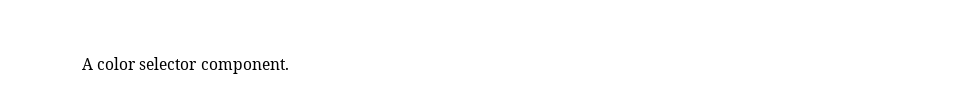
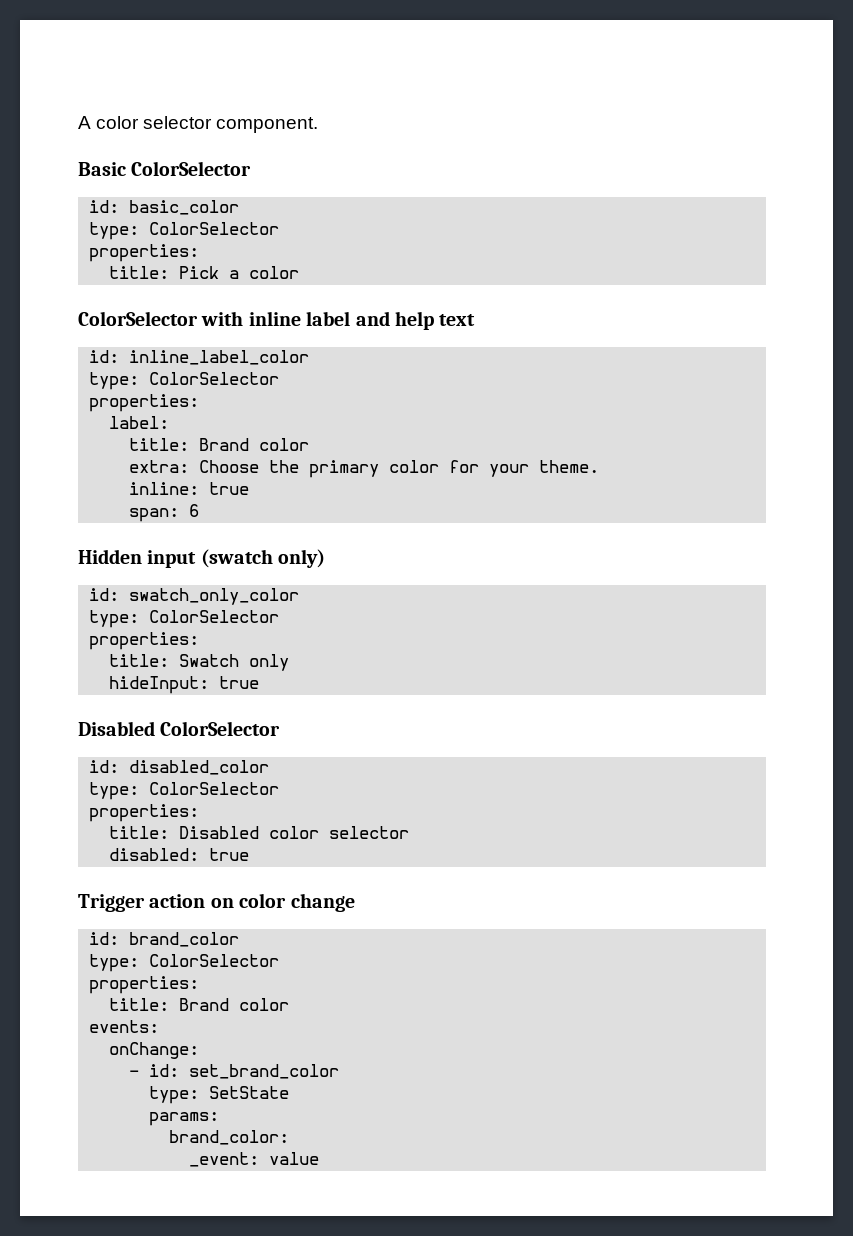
+ Basic ColorSelector
+ id: basic_color
+ type: ColorSelector
+ properties:
+ title: Pick a color
+ ColorSelector with inline label and help text
+ id: inline_label_color
+ type: ColorSelector
+ properties:
+ label:
+ title: Brand color
+ extra: Choose the primary color for your theme.
+ inline: true
+ span: 6
+ Hidden input (swatch only)
+ id: swatch_only_color
+ type: ColorSelector
+ properties:
+ title: Swatch only
+ hideInput: true
+ Disabled ColorSelector
+ id: disabled_color
+ type: ColorSelector
+ properties:
+ title: Disabled color selector
+ disabled: true
+ Trigger action on color change
+ id: brand_color
+ type: ColorSelector
+ properties:
+ title: Brand color
+ events:
+ onChange:
+ - id: set_brand_color
+ type: SetState
+ params:
+ brand_color:
+ _event: value

